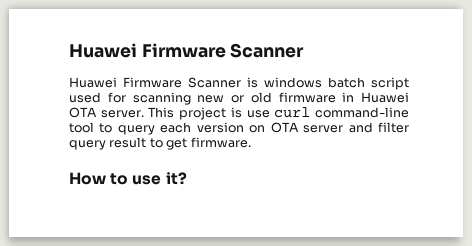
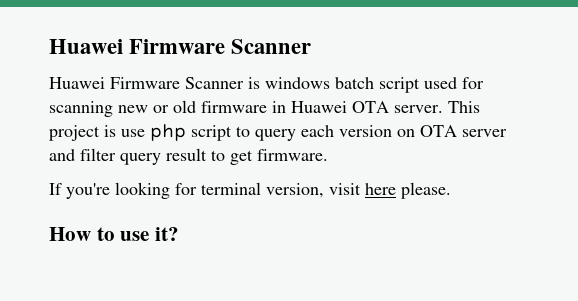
- This project is use curl command-line tool to query each version on OTA server and filter query result to get firmware.
+ This project is use php script to query each version on OTA server and filter query result to get firmware.
+ If you're looking for terminal version, visit here please.

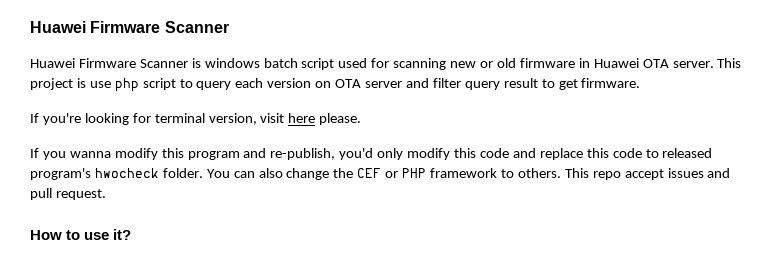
+ If you wanna modify this program and re-publish, you'd only modify this code and replace this code to released program's hwocheck folder. You can also change the CEF or PHP framework to others. This repo accept issues and pull request.

